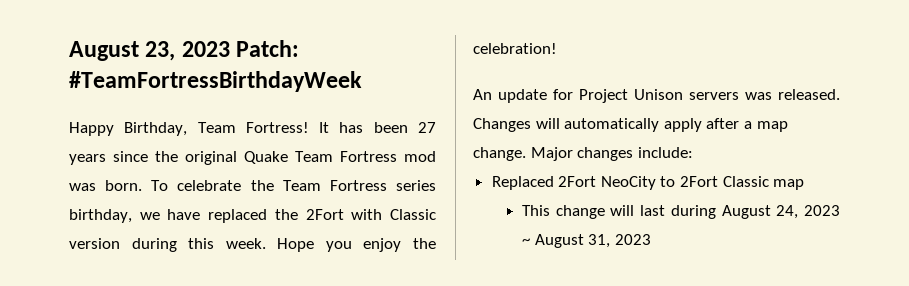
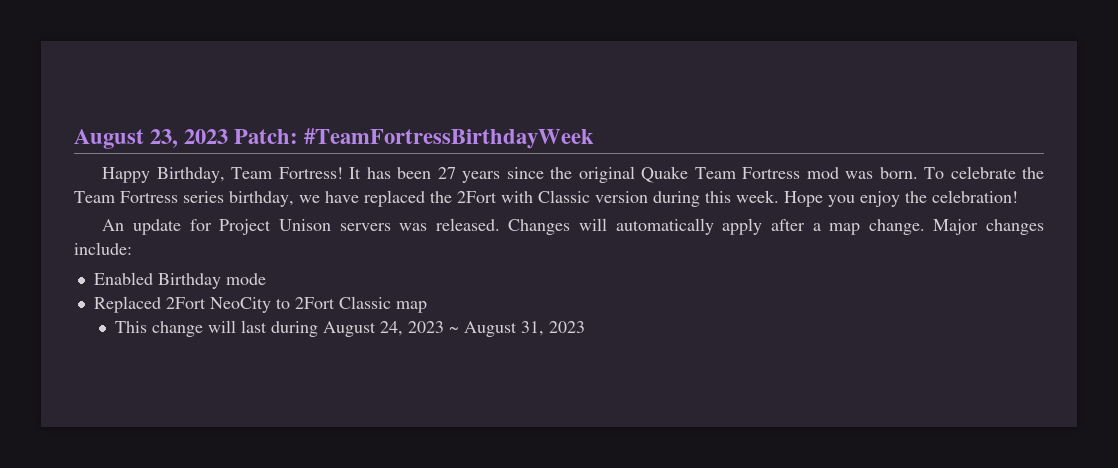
+ Enabled Birthday mode

